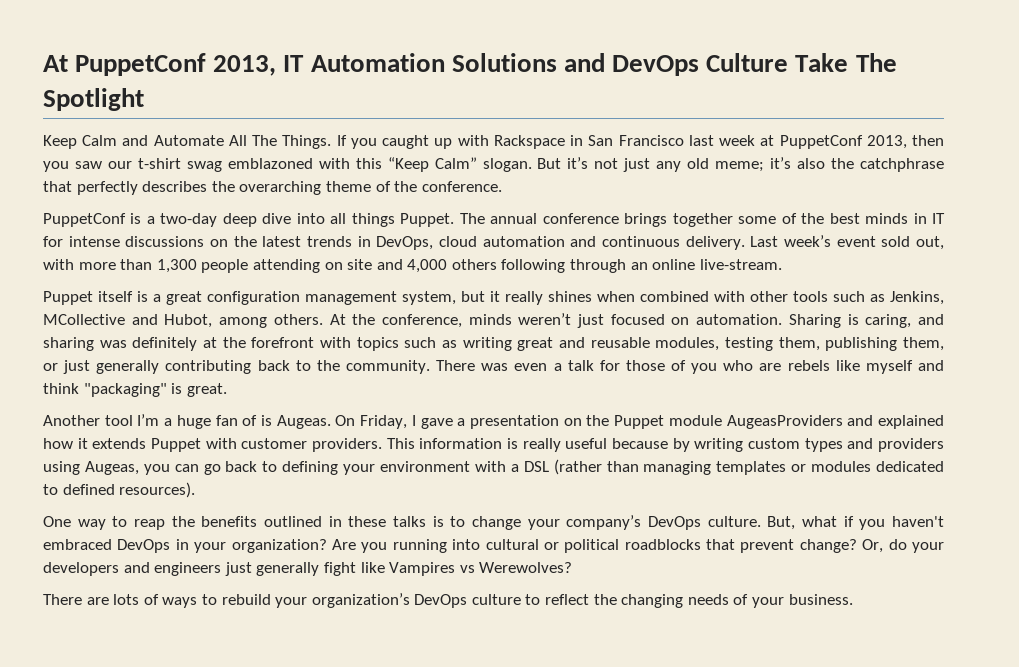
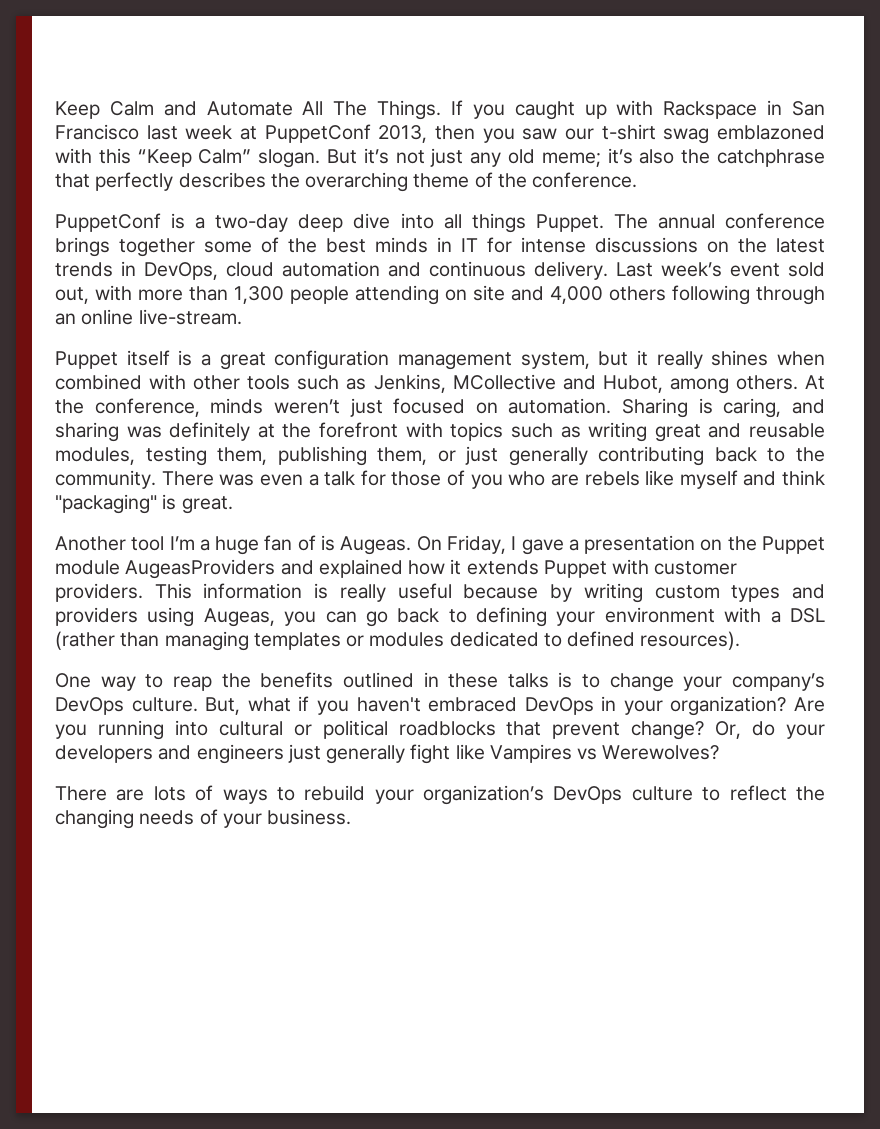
- At PuppetConf 2013, IT Automation Solutions and DevOps Culture Take The Spotlight

